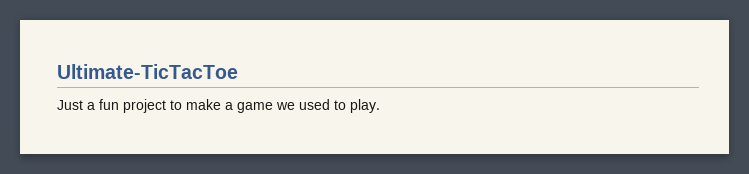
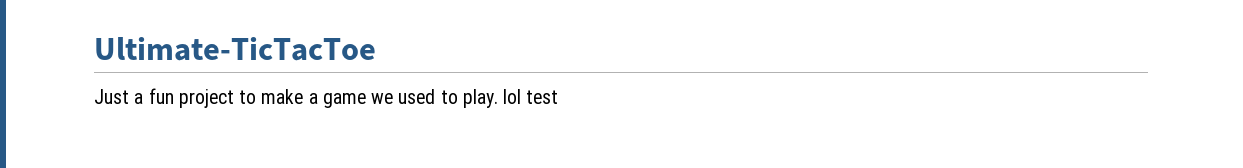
- Just a fun project to make a game we used to play.
+ Just a fun project to make a game we used to play. lol test

